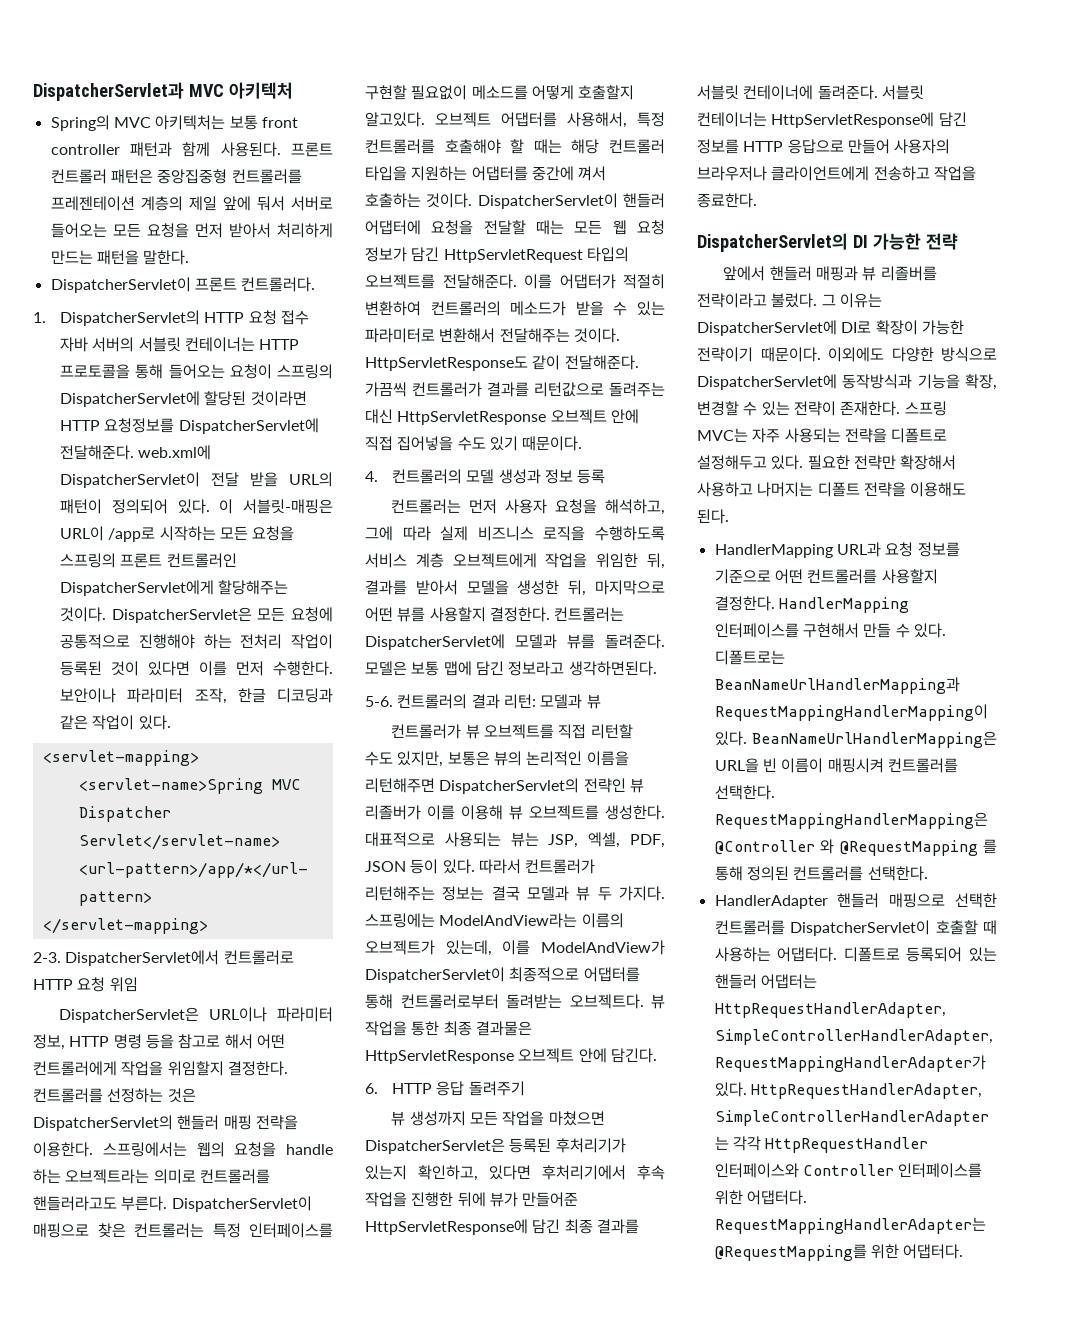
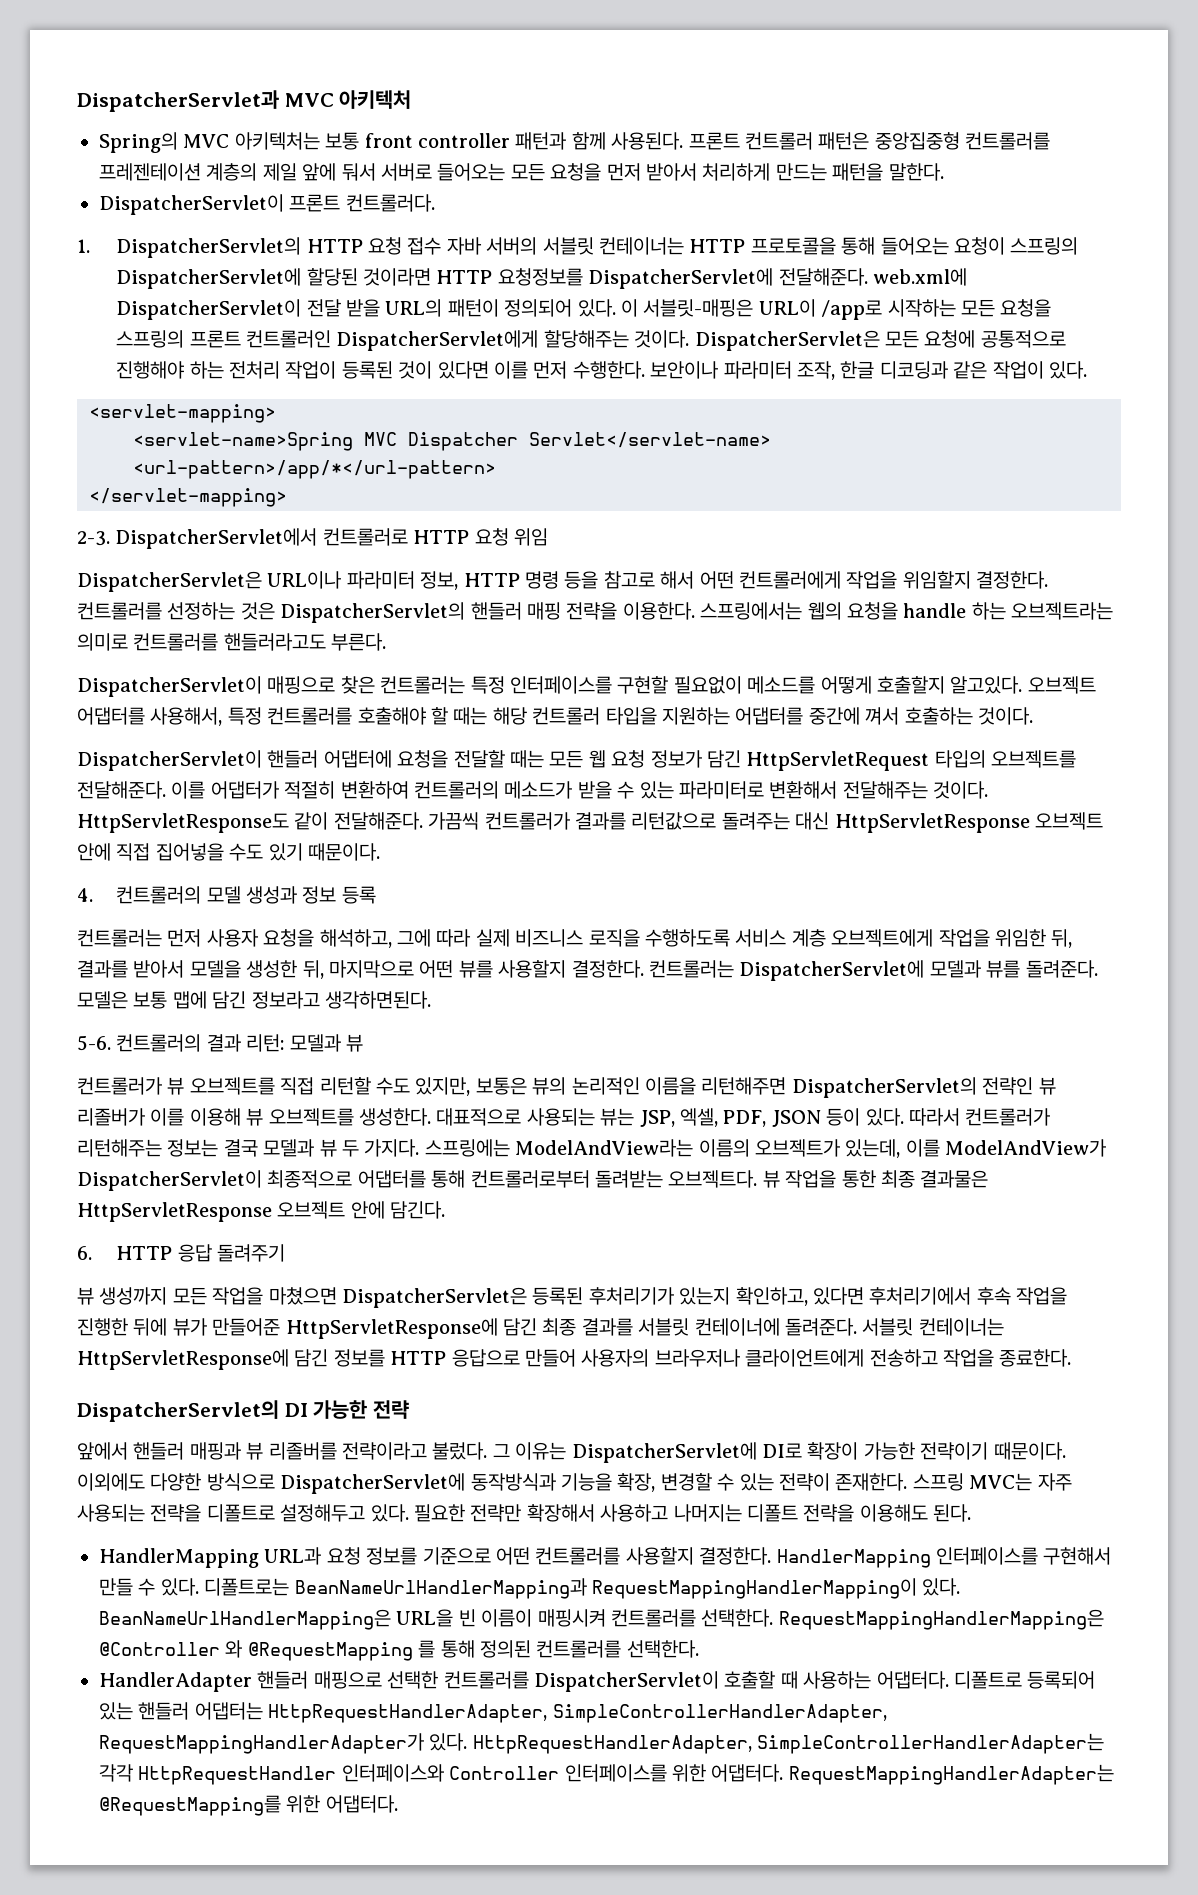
- 스프링에서는 웹의 요청을 handle 하는 오브젝트라는 의미로 컨트롤러를 핸들러라고도 부른다. DispatcherServlet이 매핑으로 찾은 컨트롤러는 특정 인터페이스를 구현할 필요없이 메소드를 어떻게 호출할지 알고있다.
+ 스프링에서는 웹의 요청을 handle 하는 오브젝트라는 의미로 컨트롤러를 핸들러라고도 부른다.
+ DispatcherServlet이 매핑으로 찾은 컨트롤러는 특정 인터페이스를 구현할 필요없이 메소드를 어떻게 호출할지 알고있다.
- 오브젝트 어댑터를 사용해서, 특정 컨트롤러를 호출해야 할 때는 해당 컨트롤러 타입을 지원하는 어댑터를 중간에 껴서 호출하는 것이다. DispatcherServlet이 핸들러 어댑터에 요청을 전달할 때는 모든 웹 요청 정보가 담긴 HttpServletRequest 타입의 오브젝트를 전달해준다.
+ 오브젝트 어댑터를 사용해서, 특정 컨트롤러를 호출해야 할 때는 해당 컨트롤러 타입을 지원하는 어댑터를 중간에 껴서 호출하는 것이다.
+ DispatcherServlet이 핸들러 어댑터에 요청을 전달할 때는 모든 웹 요청 정보가 담긴 HttpServletRequest 타입의 오브젝트를 전달해준다.

